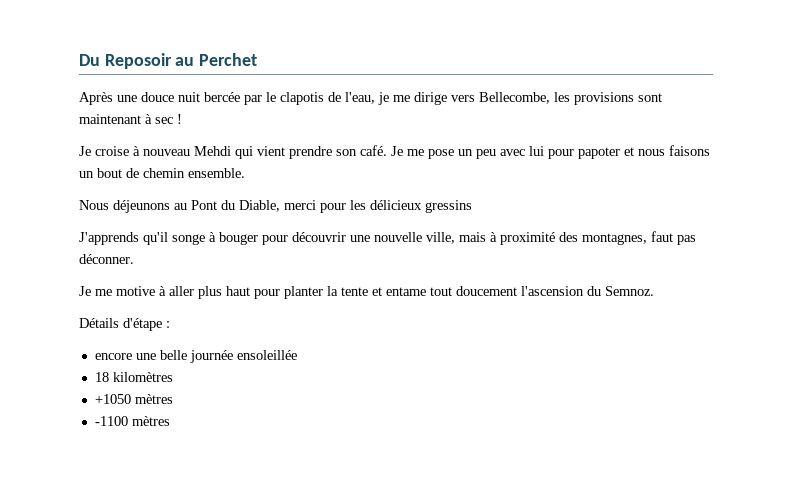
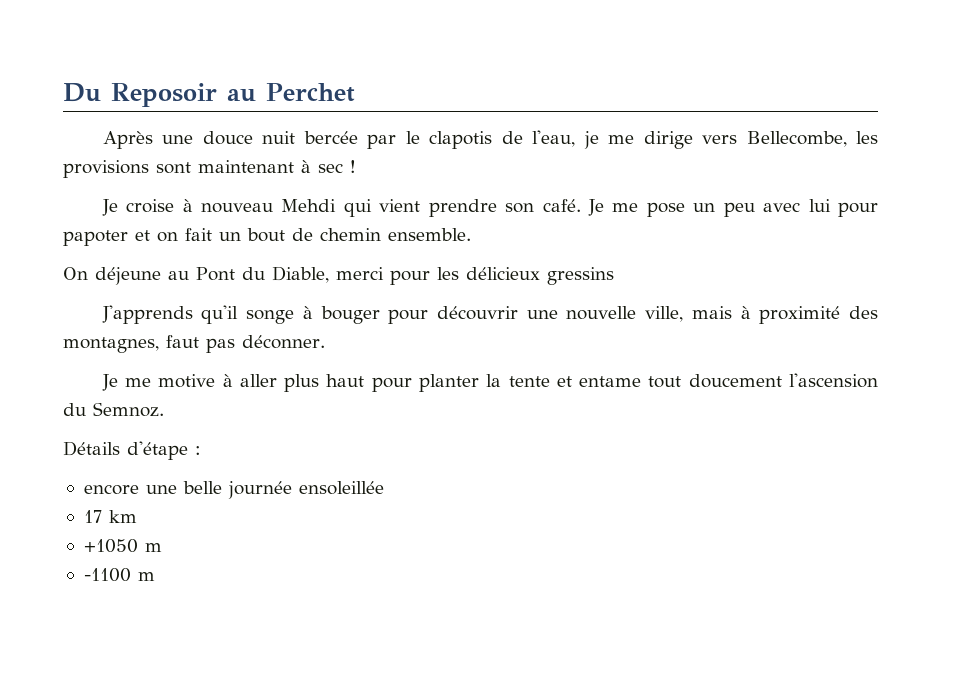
- Je me pose un peu avec lui pour papoter et nous faisons un bout de chemin ensemble.
+ Je me pose un peu avec lui pour papoter et on fait un bout de chemin ensemble.
- Nous déjeunons au Pont du Diable, merci pour les délicieux gressins
+ On déjeune au Pont du Diable, merci pour les délicieux gressins
- 18 kilomètres
+ 17 km
- +1050 mètres
+ +1050 m
- -1100 mètres
+ -1100 m

